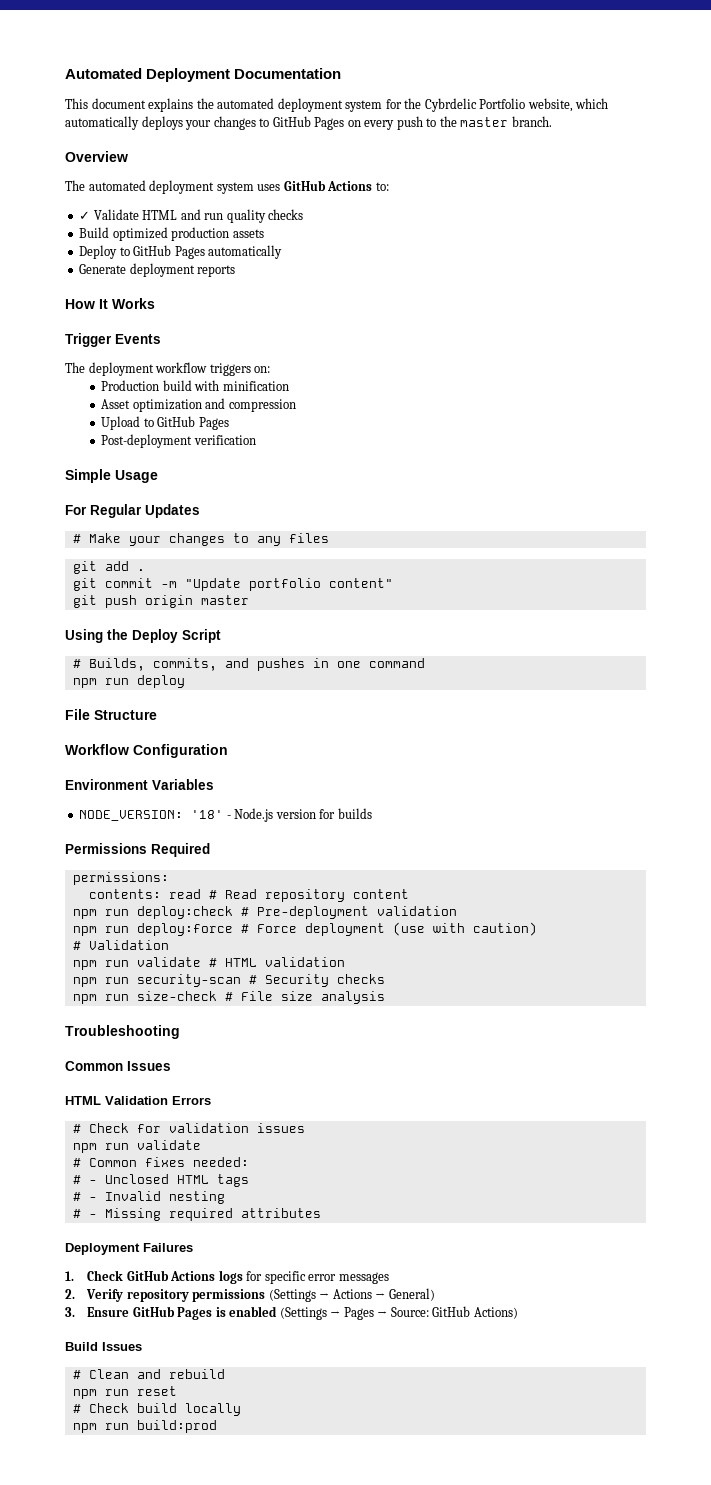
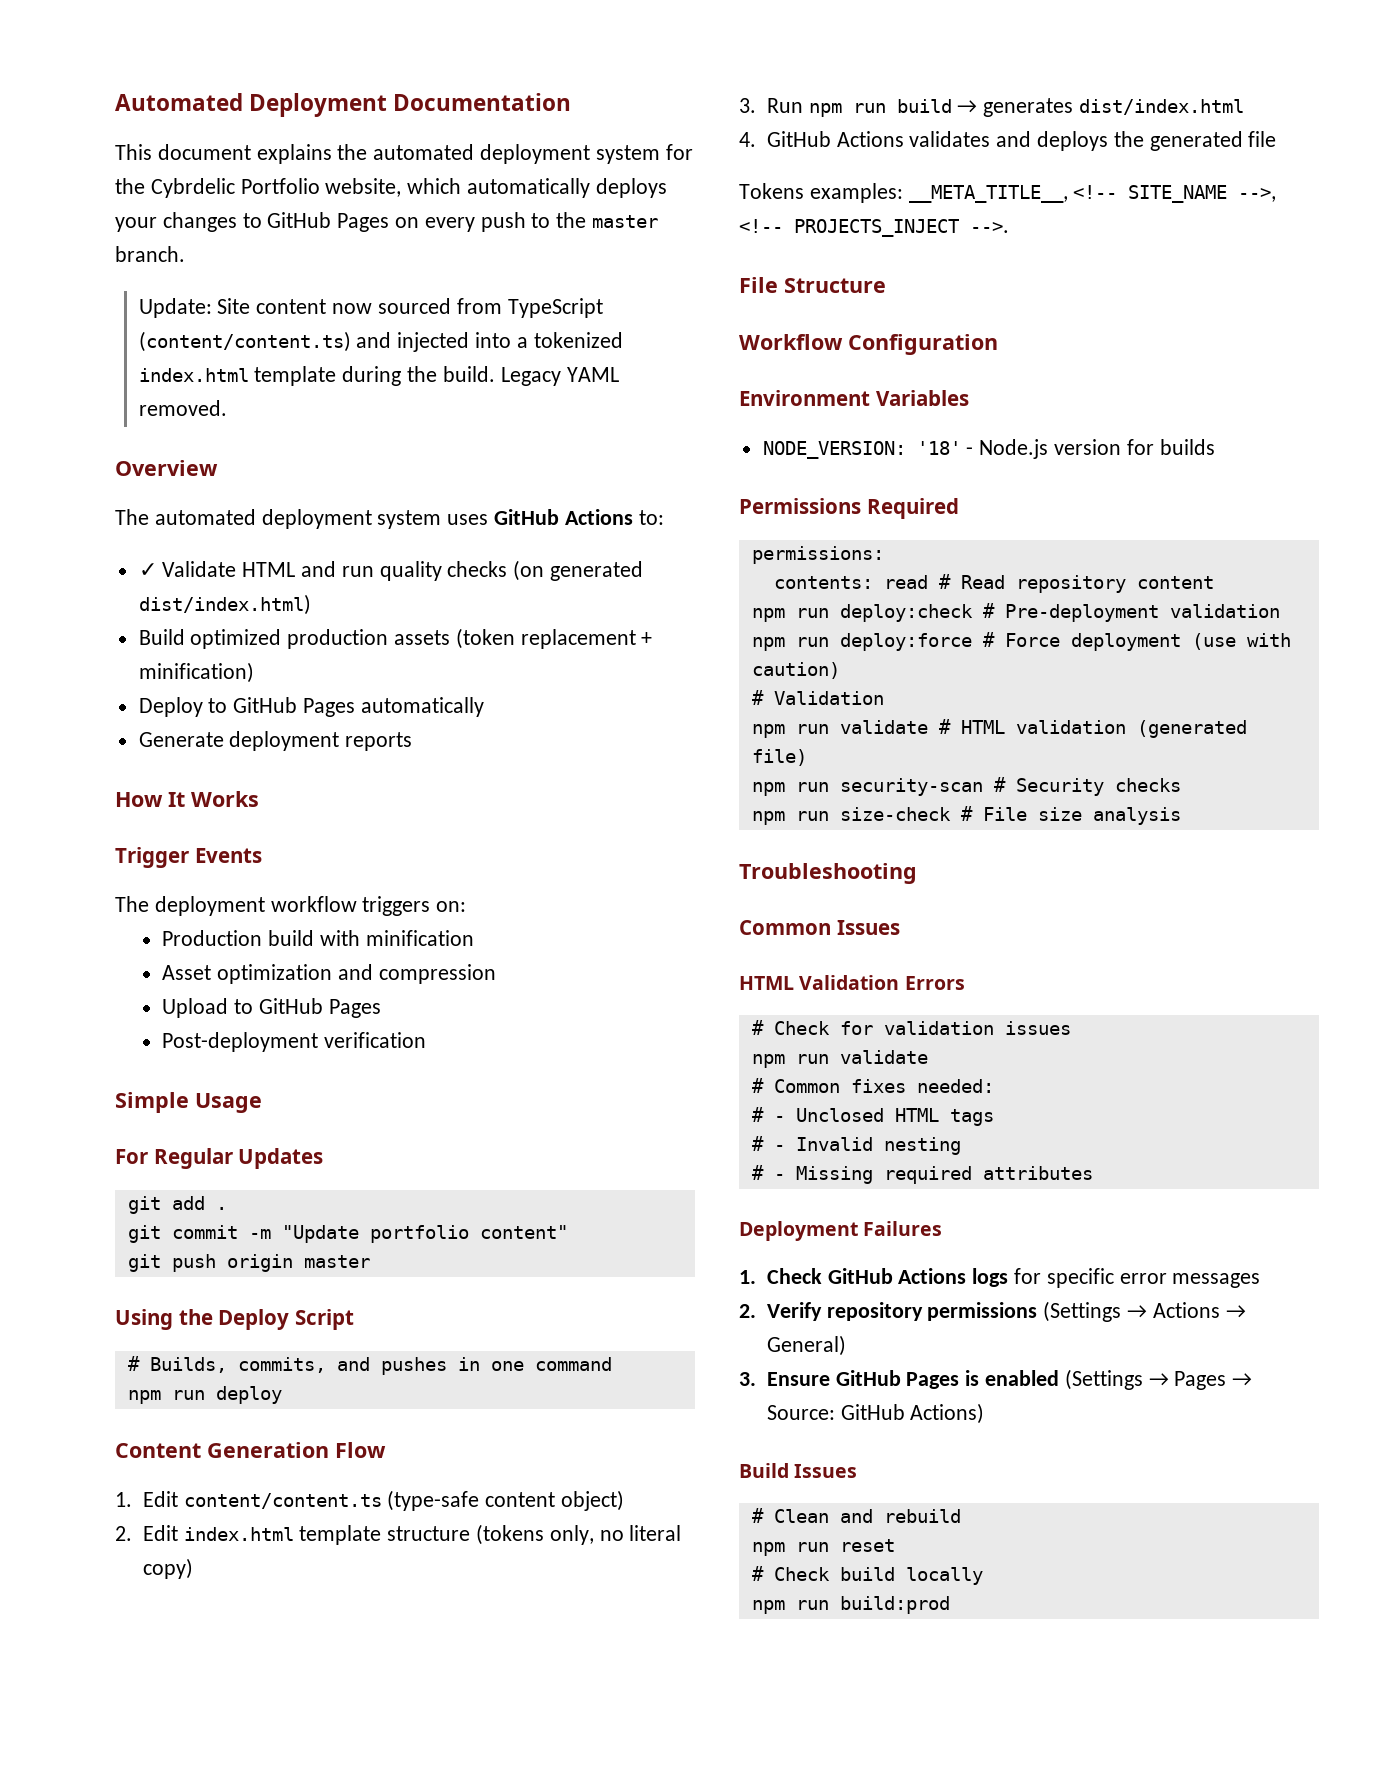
+ Update: Site content now sourced from TypeScript (content/content.ts) and injected into a tokenized index.html template during the build. Legacy YAML removed.
- ✓ Validate HTML and run quality checks
+ ✓ Validate HTML and run quality checks (on generated dist/index.html)
- Build optimized production assets
+ Build optimized production assets (token replacement + minification)
- # Make your changes to any files
+ Content Generation Flow
+ 1. Edit content/content.ts (type-safe content object)
+ 2. Edit index.html template structure (tokens only, no literal copy)
+ 3. Run npm run build → generates dist/index.html
+ 4. GitHub Actions validates and deploys the generated file
+ Tokens examples: __META_TITLE__, <!-- SITE_NAME -->, <!-- PROJECTS_INJECT -->.
- npm run validate # HTML validation
+ npm run validate # HTML validation (generated file)

